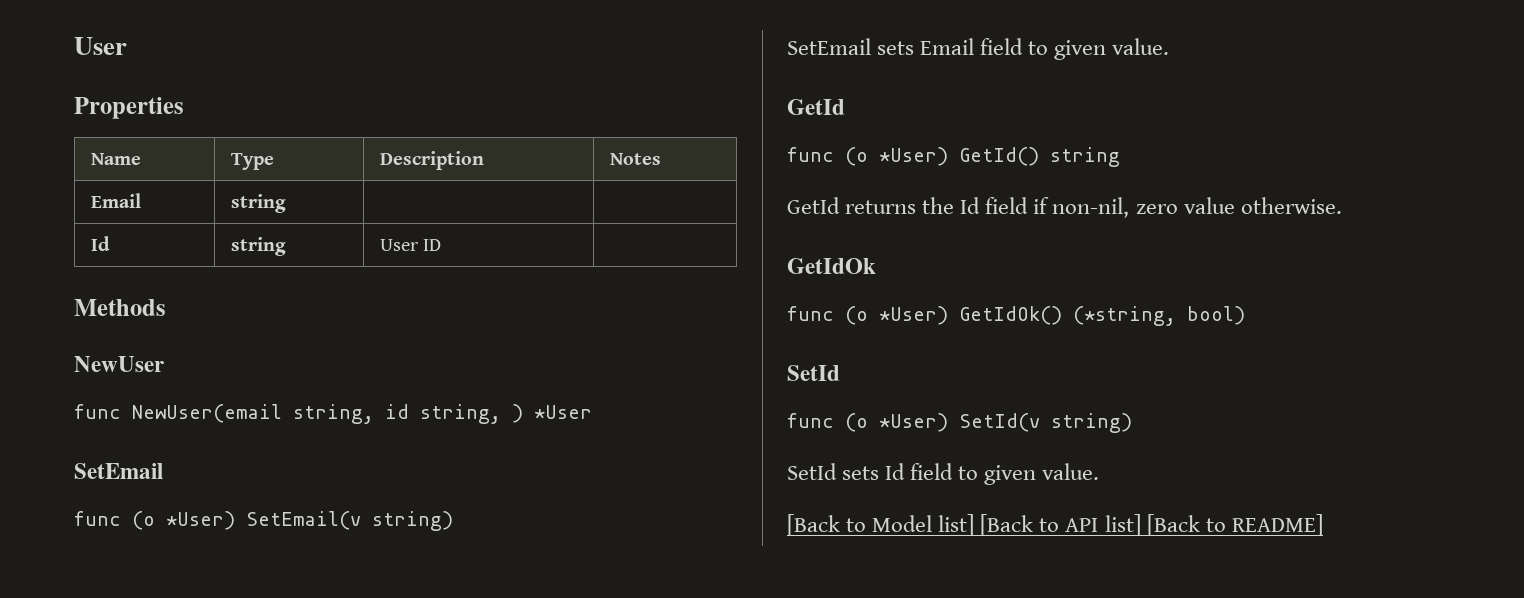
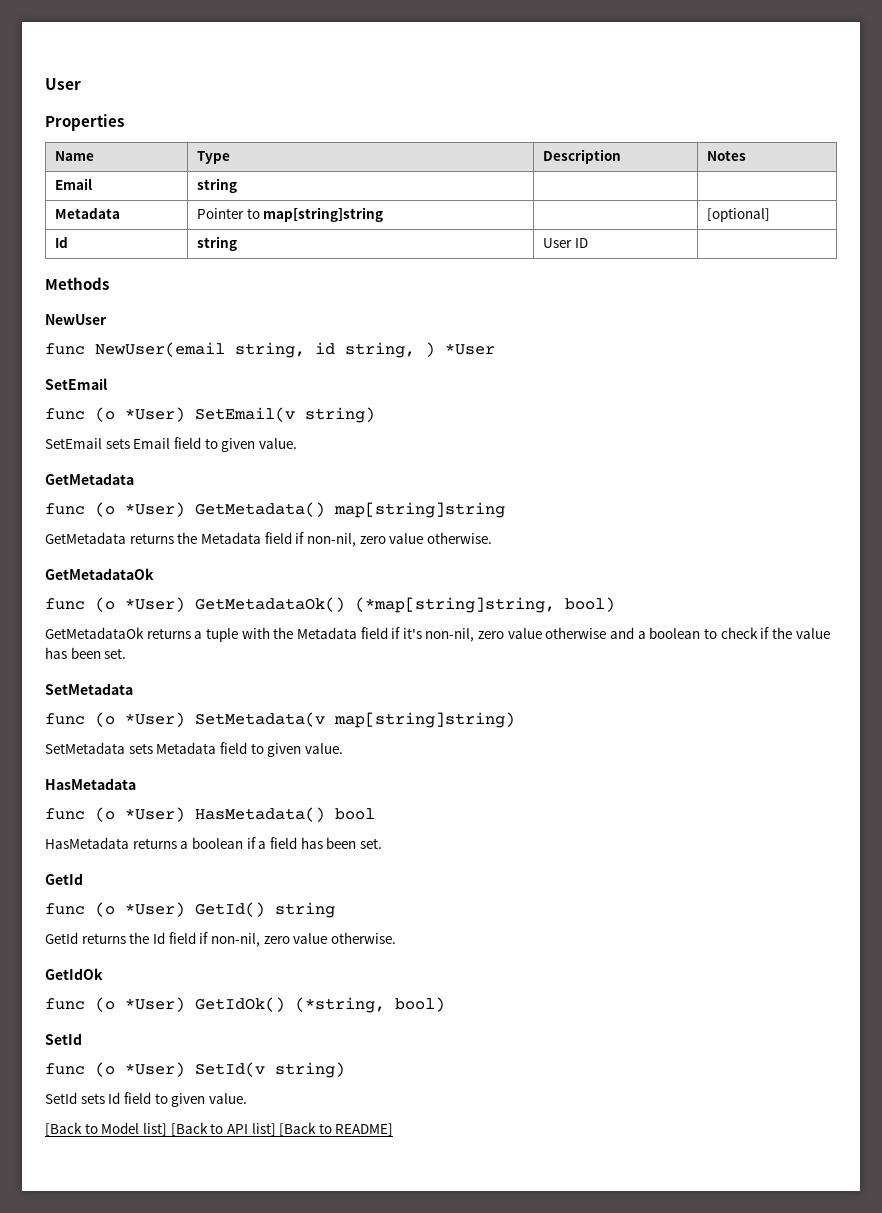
+ Metadata | Pointer to map[string]string | | [optional]
  SetEmail sets Email field to given value.
+ GetMetadata
+ func (o *User) GetMetadata() map[string]string
+ GetMetadata returns the Metadata field if non-nil, zero value otherwise.
+ GetMetadataOk
+ func (o *User) GetMetadataOk() (*map[string]string, bool)
+ GetMetadataOk returns a tuple with the Metadata field if it's non-nil, zero value otherwise and a boolean to check if the value has been set.
+ SetMetadata
+ func (o *User) SetMetadata(v map[string]string)
+ SetMetadata sets Metadata field to given value.
+ HasMetadata
+ func (o *User) HasMetadata() bool
+ HasMetadata returns a boolean if a field has been set.

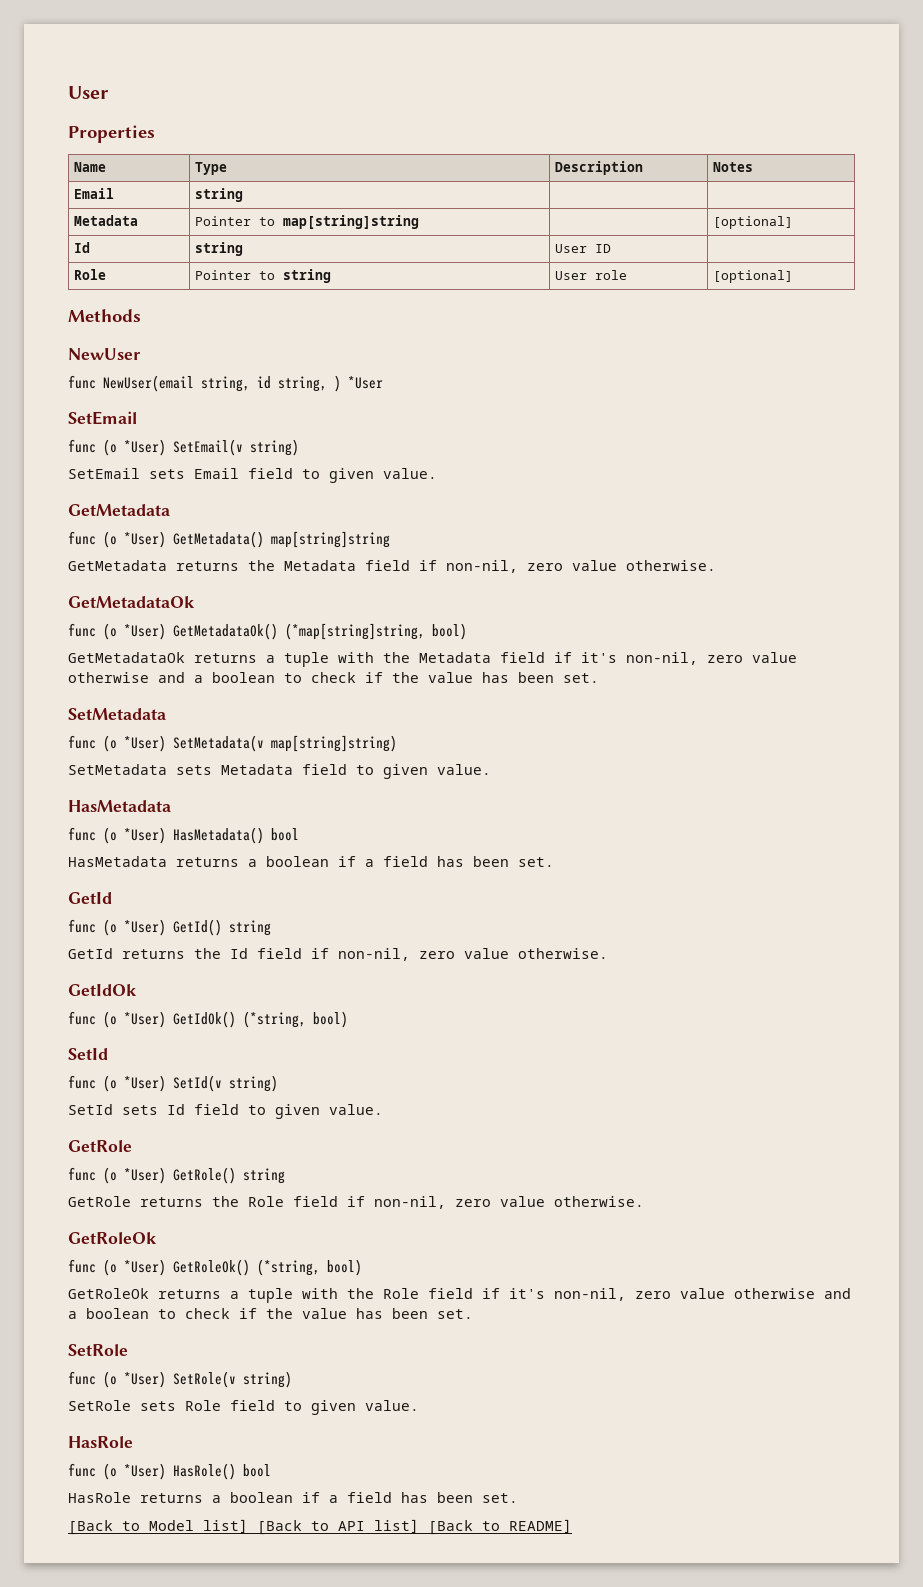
+ Role | Pointer to string | User role | [optional]
  SetId sets Id field to given value.
+ GetRole
+ func (o *User) GetRole() string
+ GetRole returns the Role field if non-nil, zero value otherwise.
+ GetRoleOk
+ func (o *User) GetRoleOk() (*string, bool)
+ GetRoleOk returns a tuple with the Role field if it's non-nil, zero value otherwise and a boolean to check if the value has been set.
+ SetRole
+ func (o *User) SetRole(v string)
+ SetRole sets Role field to given value.
+ HasRole
+ func (o *User) HasRole() bool
+ HasRole returns a boolean if a field has been set.

